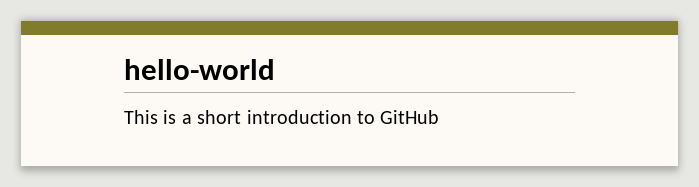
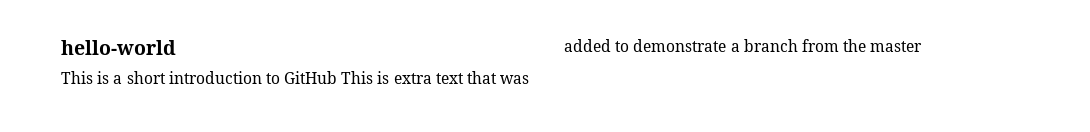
- This is a short introduction to GitHub
+ This is a short introduction to GitHub This is extra text that was added to demonstrate a branch from the master

